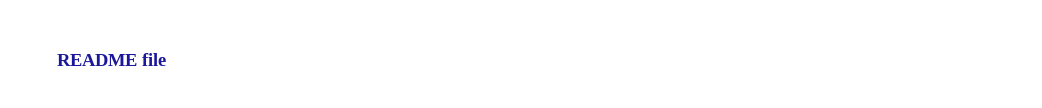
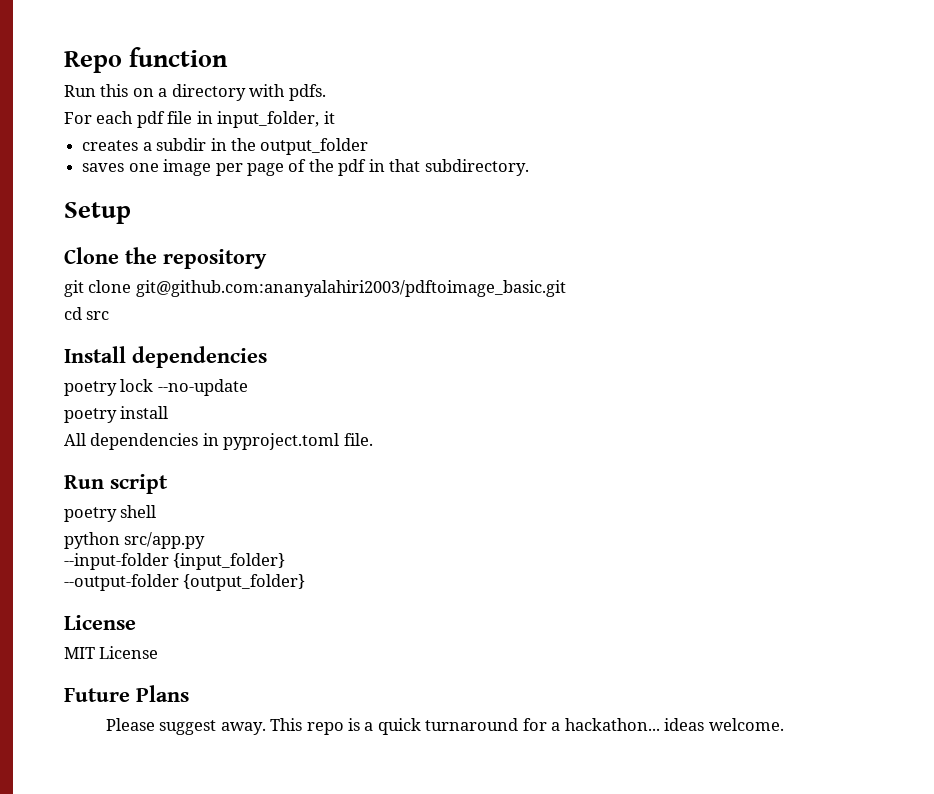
- README file
+ Repo function
+ Run this on a directory with pdfs.
+ For each pdf file in input_folder, it
+ creates a subdir in the output_folder
+ saves one image per page of the pdf in that subdirectory.
+ Setup
+ Clone the repository
+ git clone git@github.com:ananyalahiri2003/pdftoimage_basic.git
+ cd src
+ Install dependencies
+ poetry lock --no-update
+ poetry install
+ All dependencies in pyproject.toml file.
+ Run script
+ poetry shell
+ python src/app.py
+ --input-folder {input_folder}
+ --output-folder {output_folder}
+ License
+ MIT License
+ Future Plans
+ Please suggest away. This repo is a quick turnaround for a hackathon... ideas welcome.

